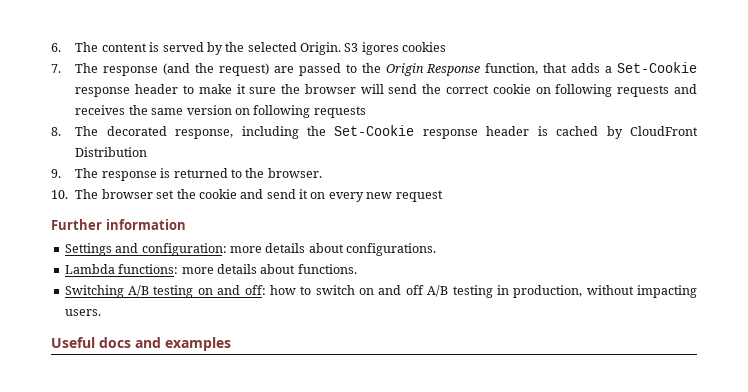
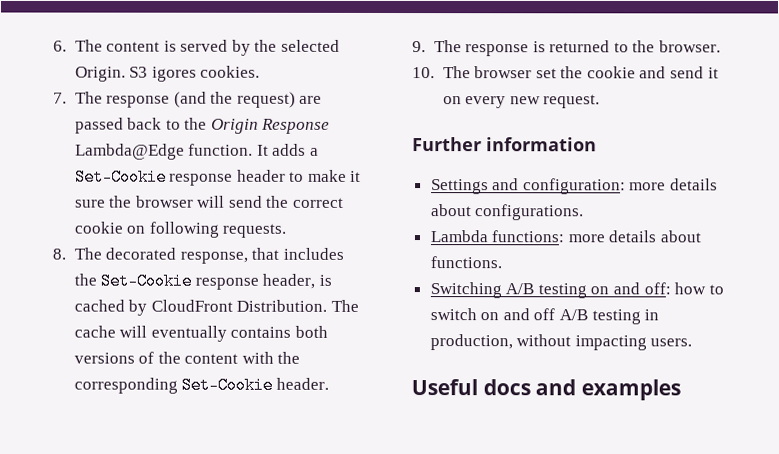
- S3 igores cookies
+ S3 igores cookies.
- 7. The response (and the request) are passed to the Origin Response function, that adds a Set-Cookie response header to make it sure the browser will send the correct cookie on following requests and receives the same version on following requests
+ 7. The response (and the request) are passed back to the Origin Response Lambda@Edge function. It adds a Set-Cookie response header to make it sure the browser will send the correct cookie on following requests.
- 8. The decorated response, including the Set-Cookie response header is cached by CloudFront Distribution
+ 8. The decorated response, that includes the Set-Cookie response header, is cached by CloudFront Distribution. The cache will eventually contains both versions of the content with the corresponding Set-Cookie header.
- 10. The browser set the cookie and send it on every new request
+ 10. The browser set the cookie and send it on every new request.

